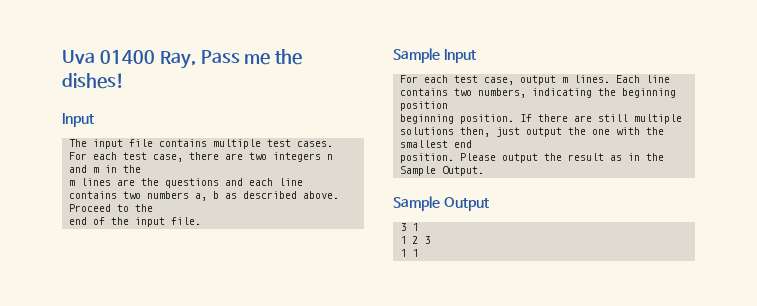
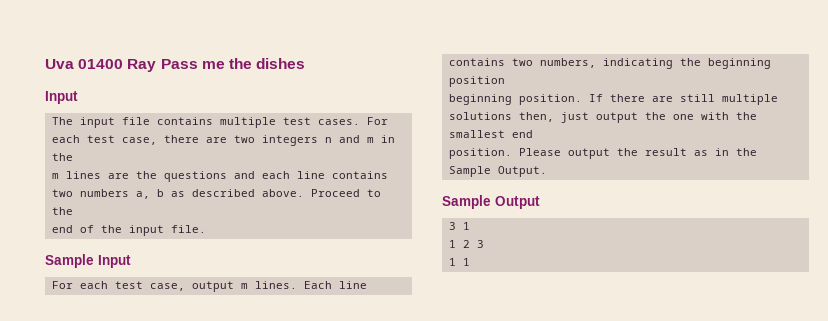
- Uva 01400 Ray, Pass me the dishes!
+ Uva 01400 Ray Pass me the dishes

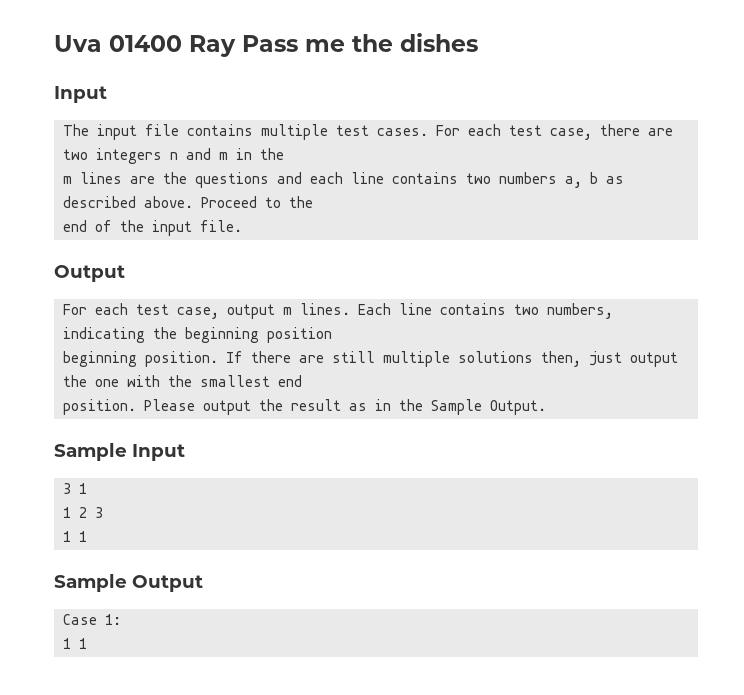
  end of the input file.
- Sample Input
+ Output
- Sample Output
+ Sample Input
+ Sample Output
+ Case 1:
+ 1 1

